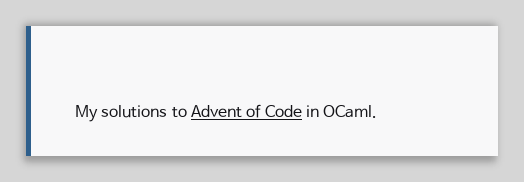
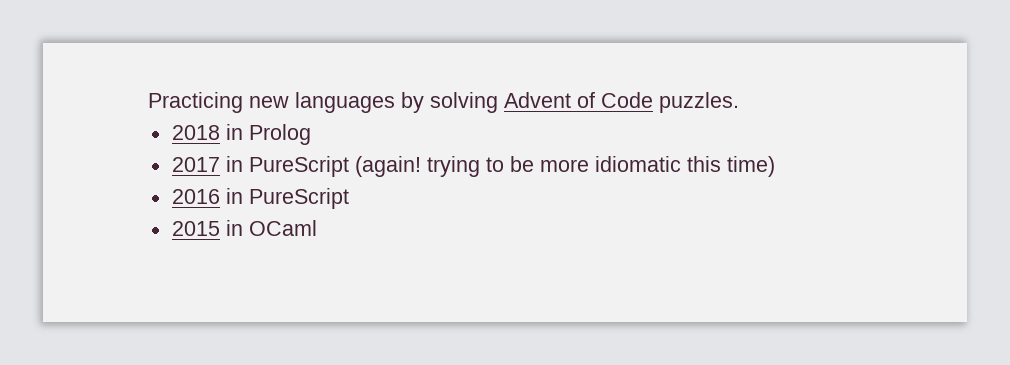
- My solutions to Advent of Code in OCaml.
+ Practicing new languages by solving Advent of Code puzzles.
+ 2018 in Prolog
+ 2017 in PureScript (again! trying to be more idiomatic this time)
+ 2016 in PureScript
+ 2015 in OCaml

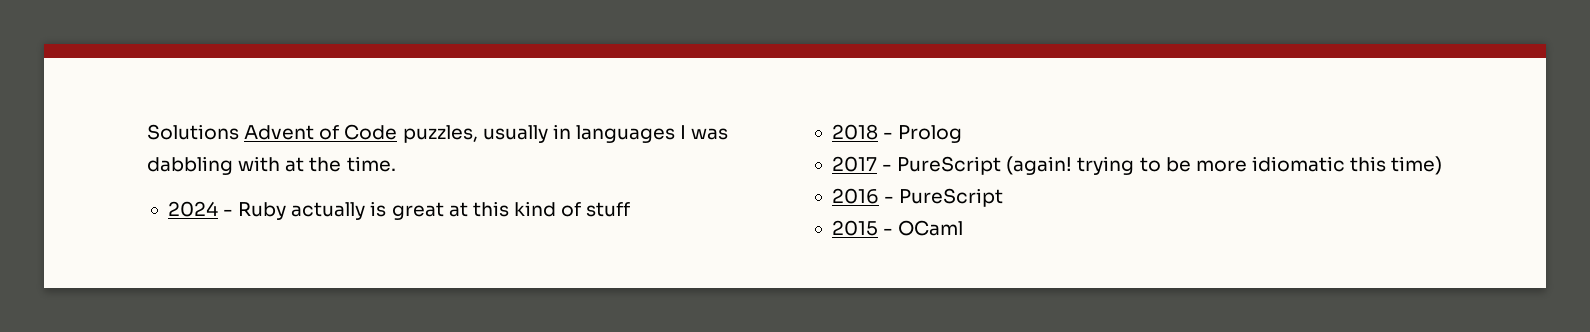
- Practicing new languages by solving Advent of Code puzzles.
+ Solutions Advent of Code puzzles, usually in languages I was dabbling with at the time.
+ 2024 - Ruby actually is great at this kind of stuff
- 2018 in Prolog
+ 2018 - Prolog
- 2017 in PureScript (again! trying to be more idiomatic this time)
+ 2017 - PureScript (again! trying to be more idiomatic this time)
- 2016 in PureScript
+ 2016 - PureScript
- 2015 in OCaml
+ 2015 - OCaml

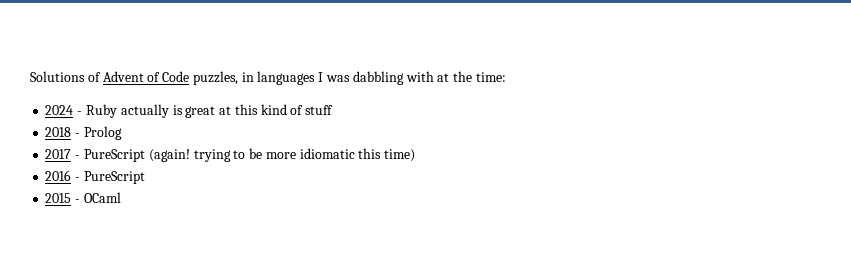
- Solutions Advent of Code puzzles, usually in languages I was dabbling with at the time.
+ Solutions of Advent of Code puzzles, in languages I was dabbling with at the time:

